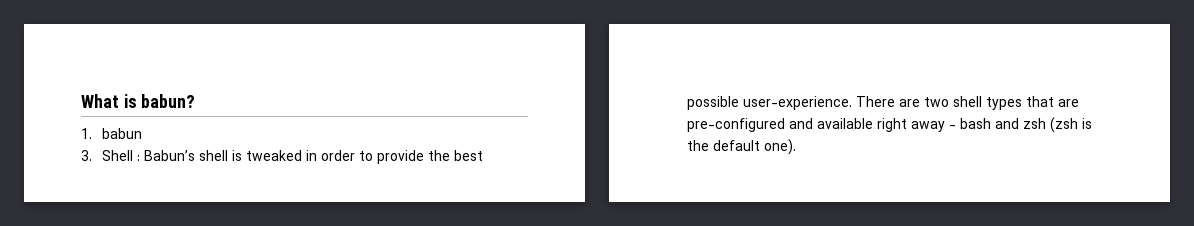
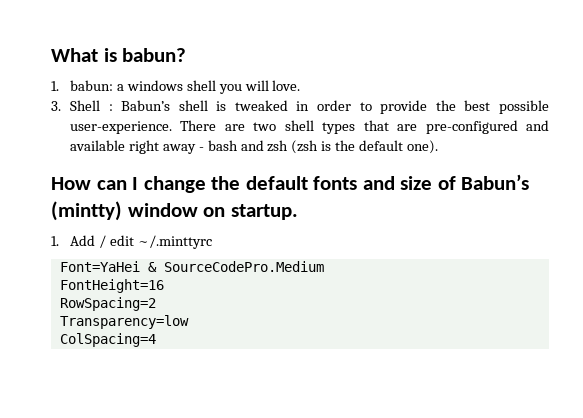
- 1. babun
+ 1. babun: a windows shell you will love.
+ How can I change the default fonts and size of Babun’s (mintty) window on startup.
+ 1. Add / edit ~/.minttyrc
+ Font=YaHei & SourceCodePro.Medium
+ FontHeight=16
+ RowSpacing=2
+ Transparency=low
+ ColSpacing=4

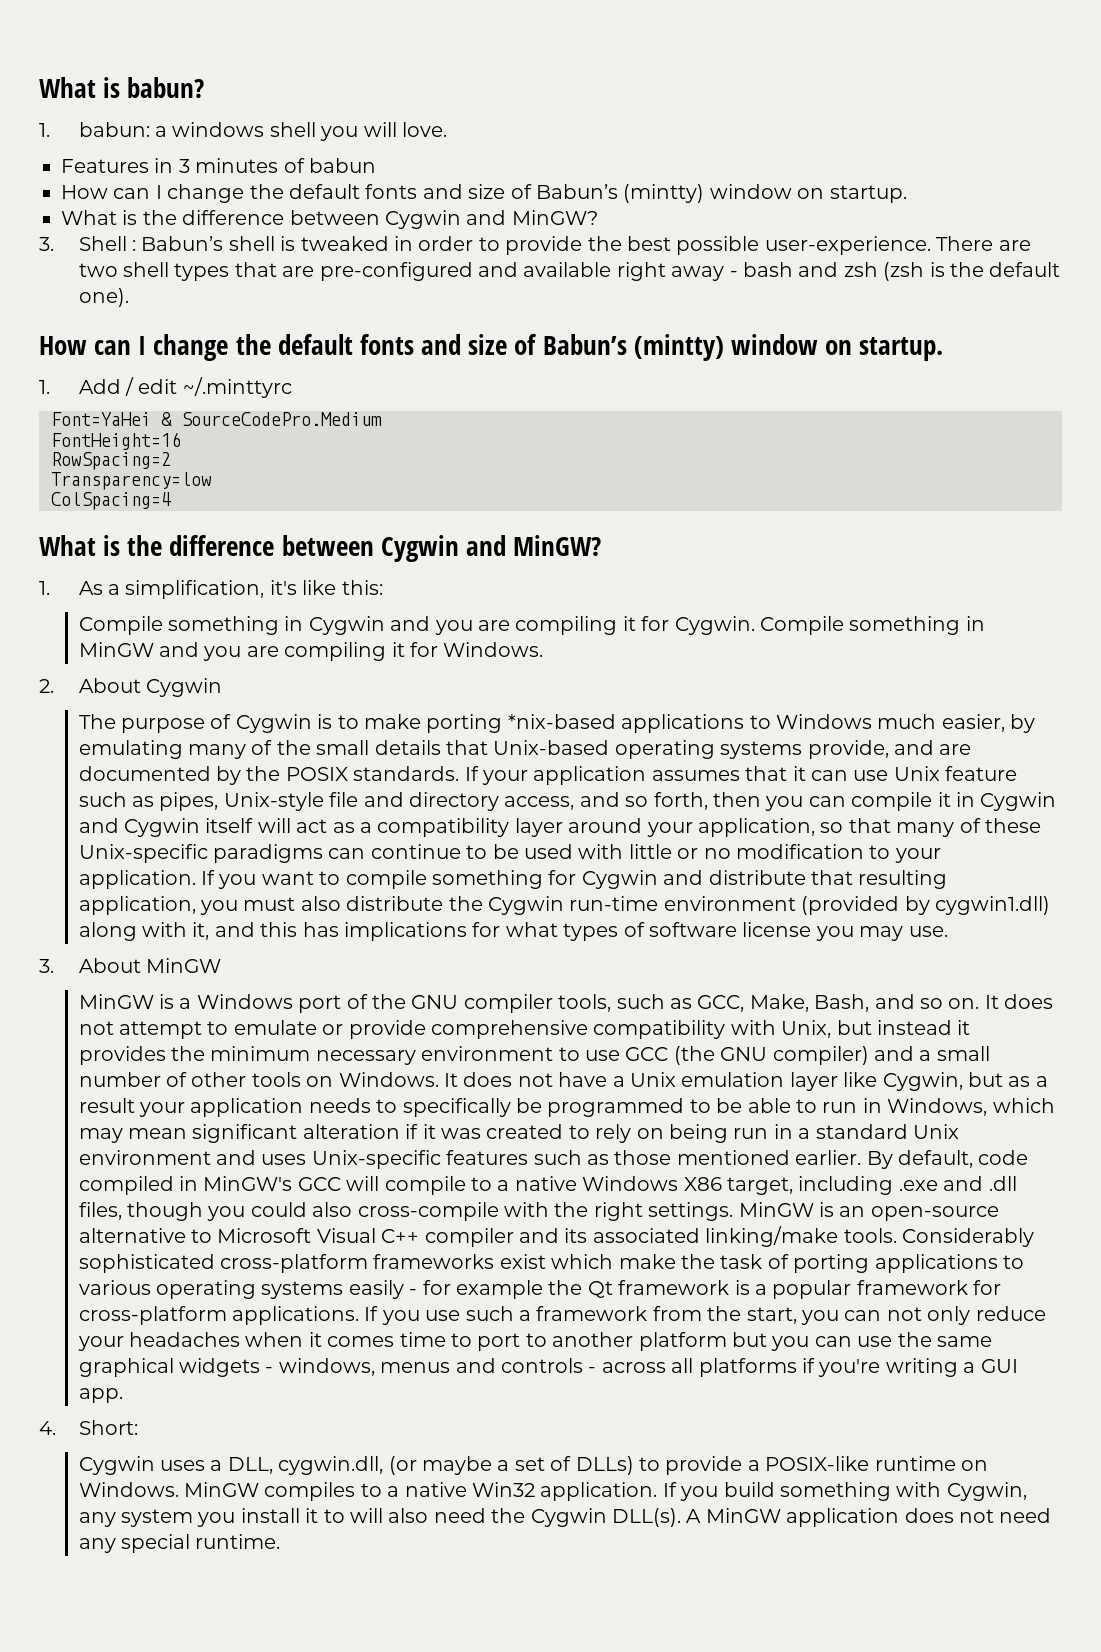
+ Features in 3 minutes of babun
+ How can I change the default fonts and size of Babun’s (mintty) window on startup.
+ What is the difference between Cygwin and MinGW?
  ColSpacing=4
+ What is the difference between Cygwin and MinGW?
+ 1. As a simplification, it's like this:
+ Compile something in Cygwin and you are compiling it for Cygwin. Compile something in MinGW and you are compiling it for Windows.
+ 2. About Cygwin
+ The purpose of Cygwin is to make porting *nix-based applications to Windows much easier, by emulating many of the small details that Unix-based operating systems provide, and are documented by the POSIX standards. If your application assumes that it can use Unix feature such as pipes, Unix-style file and directory access, and so forth, then you can compile it in Cygwin and Cygwin itself will act as a compatibility layer around your application, so that many of these Unix-specific paradigms can continue to be used with little or no modification to your application. If you want to compile something for Cygwin and distribute that resulting application, you must also distribute the Cygwin run-time environment (provided by cygwin1.dll) along with it, and this has implications for what types of software license you may use.
+ 3. About MinGW
+ MinGW is a Windows port of the GNU compiler tools, such as GCC, Make, Bash, and so on. It does not attempt to emulate or provide comprehensive compatibility with Unix, but instead it provides the minimum necessary environment to use GCC (the GNU compiler) and a small number of other tools on Windows. It does not have a Unix emulation layer like Cygwin, but as a result your application needs to specifically be programmed to be able to run in Windows, which may mean significant alteration if it was created to rely on being run in a standard Unix environment and uses Unix-specific features such as those mentioned earlier. By default, code compiled in MinGW's GCC will compile to a native Windows X86 target, including .exe and .dll files, though you could also cross-compile with the right settings. MinGW is an open-source alternative to Microsoft Visual C++ compiler and its associated linking/make tools. Considerably sophisticated cross-platform frameworks exist which make the task of porting applications to various operating systems easily - for example the Qt framework is a popular framework for cross-platform applications. If you use such a framework from the start, you can not only reduce your headaches when it comes time to port to another platform but you can use the same graphical widgets - windows, menus and controls - across all platforms if you're writing a GUI app.
+ 4. Short:
+ Cygwin uses a DLL, cygwin.dll, (or maybe a set of DLLs) to provide a POSIX-like runtime on Windows. MinGW compiles to a native Win32 application. If you build something with Cygwin, any system you install it to will also need the Cygwin DLL(s). A MinGW application does not need any special runtime.

